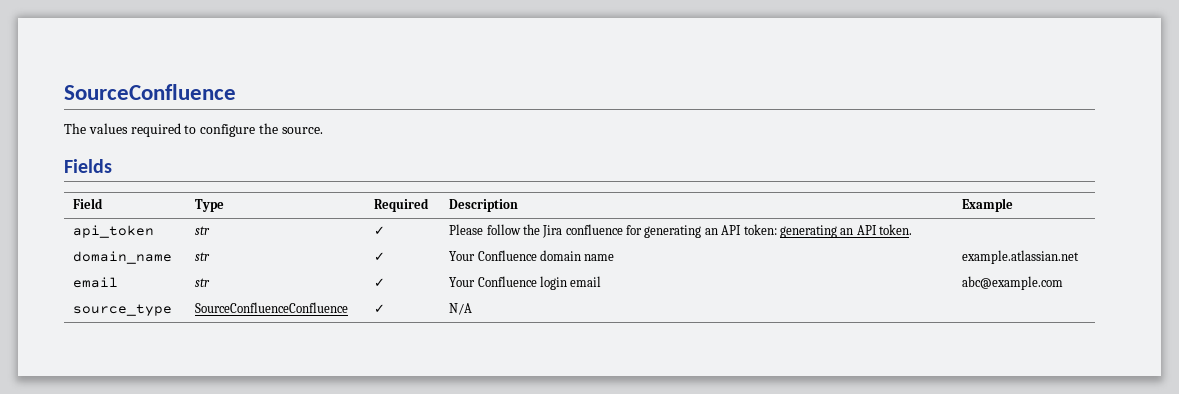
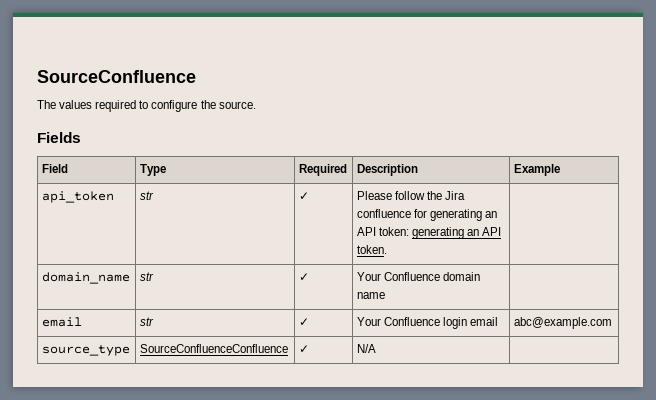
- domain_name | str | ✓ | Your Confluence domain name | example.atlassian.net
+ domain_name | str | ✓ | Your Confluence domain name |

